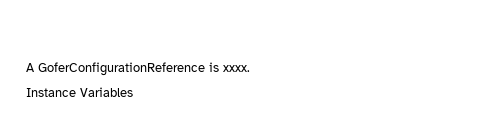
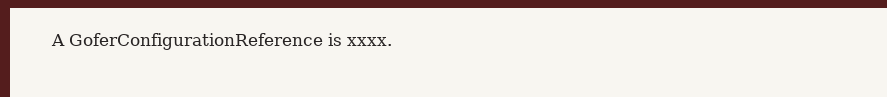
- Instance Variables

